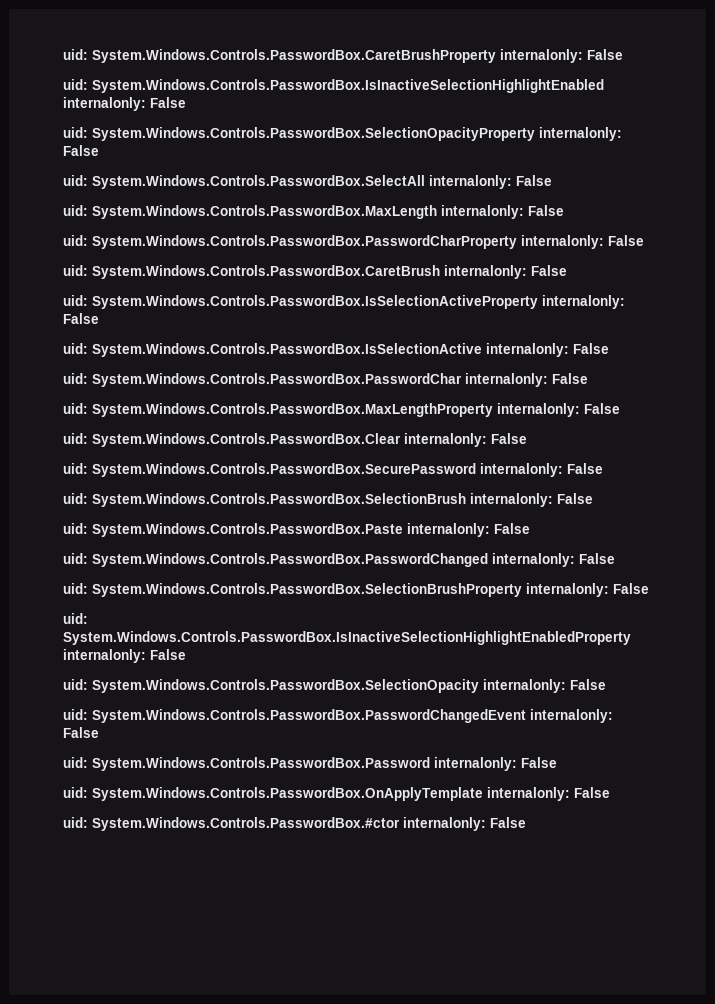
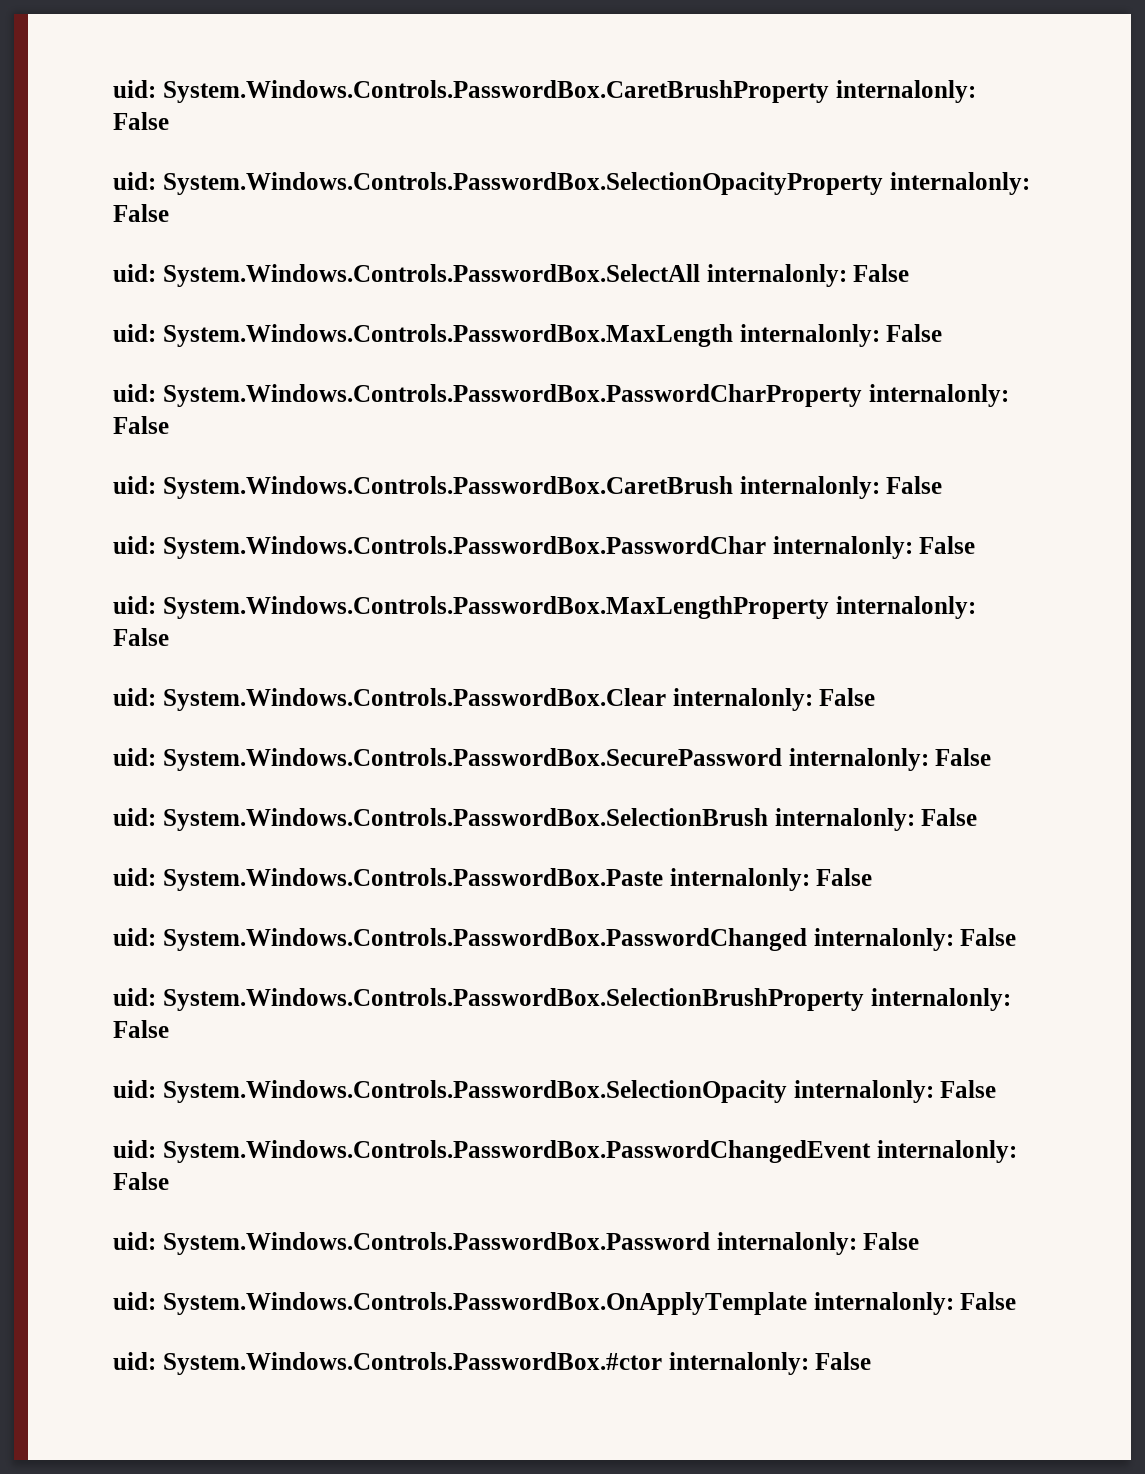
- uid: System.Windows.Controls.PasswordBox.IsInactiveSelectionHighlightEnabled internalonly: False
- uid: System.Windows.Controls.PasswordBox.IsSelectionActiveProperty internalonly: False
- uid: System.Windows.Controls.PasswordBox.IsSelectionActive internalonly: False
- uid: System.Windows.Controls.PasswordBox.IsInactiveSelectionHighlightEnabledProperty internalonly: False

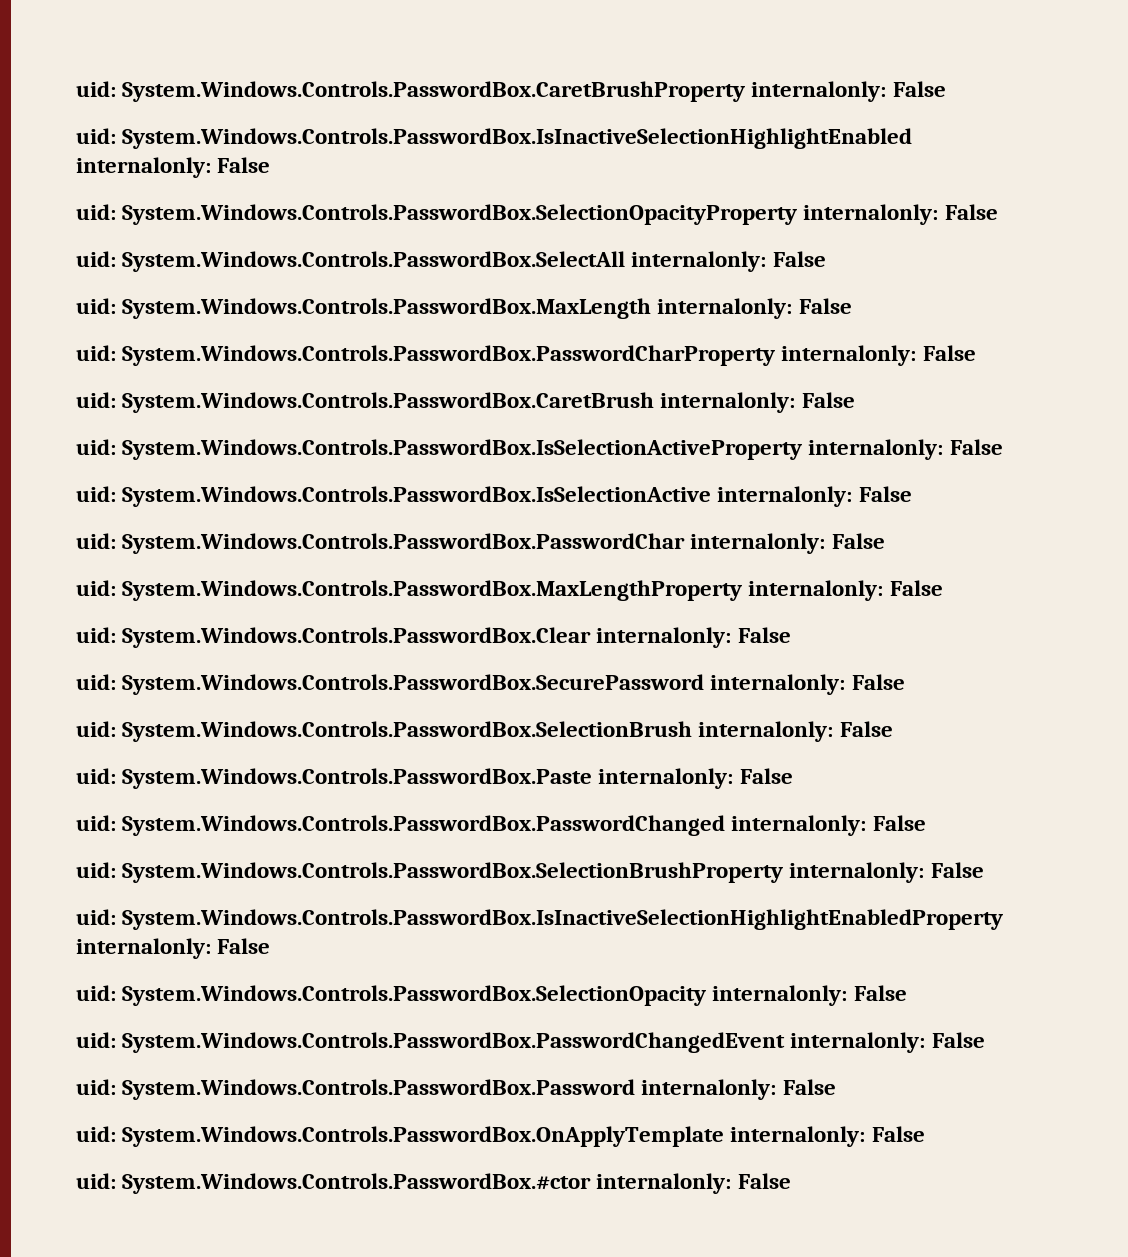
+ uid: System.Windows.Controls.PasswordBox.IsInactiveSelectionHighlightEnabled internalonly: False
+ uid: System.Windows.Controls.PasswordBox.IsSelectionActiveProperty internalonly: False
+ uid: System.Windows.Controls.PasswordBox.IsSelectionActive internalonly: False
+ uid: System.Windows.Controls.PasswordBox.IsInactiveSelectionHighlightEnabledProperty internalonly: False

